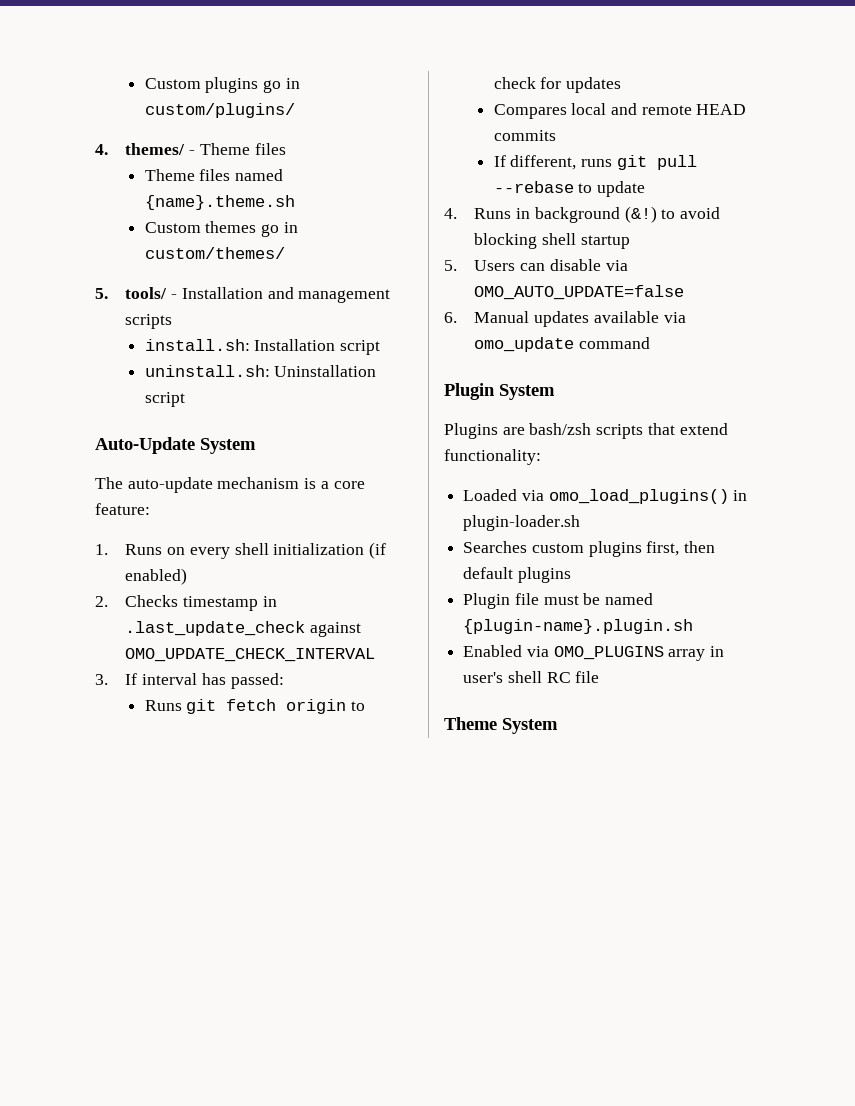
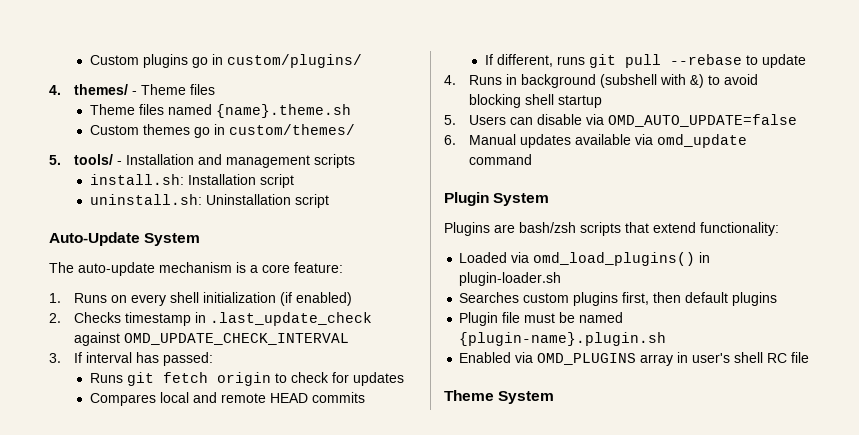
- 2. Checks timestamp in .last_update_check against OMO_UPDATE_CHECK_INTERVAL
+ 2. Checks timestamp in .last_update_check against OMD_UPDATE_CHECK_INTERVAL
- 4. Runs in background (&!) to avoid blocking shell startup
+ 4. Runs in background (subshell with &) to avoid blocking shell startup
- 5. Users can disable via OMO_AUTO_UPDATE=false
+ 5. Users can disable via OMD_AUTO_UPDATE=false
- 6. Manual updates available via omo_update command
+ 6. Manual updates available via omd_update command
- Loaded via omo_load_plugins() in plugin-loader.sh
+ Loaded via omd_load_plugins() in plugin-loader.sh
- Enabled via OMO_PLUGINS array in user's shell RC file
+ Enabled via OMD_PLUGINS array in user's shell RC file

